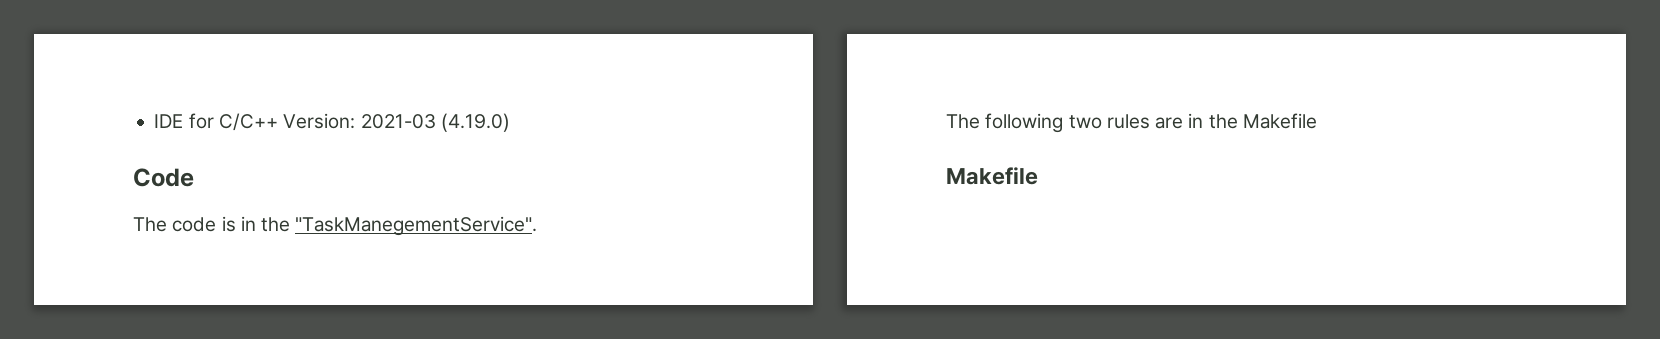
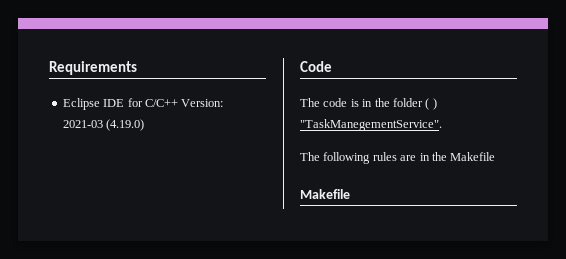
- IDE for C/C++ Version: 2021-03 (4.19.0)
+ Requirements
+ Eclipse IDE for C/C++ Version: 2021-03 (4.19.0)
- The code is in the "TaskManegementService".
+ The code is in the folder ( ) "TaskManegementService".
- The following two rules are in the Makefile
+ The following rules are in the Makefile

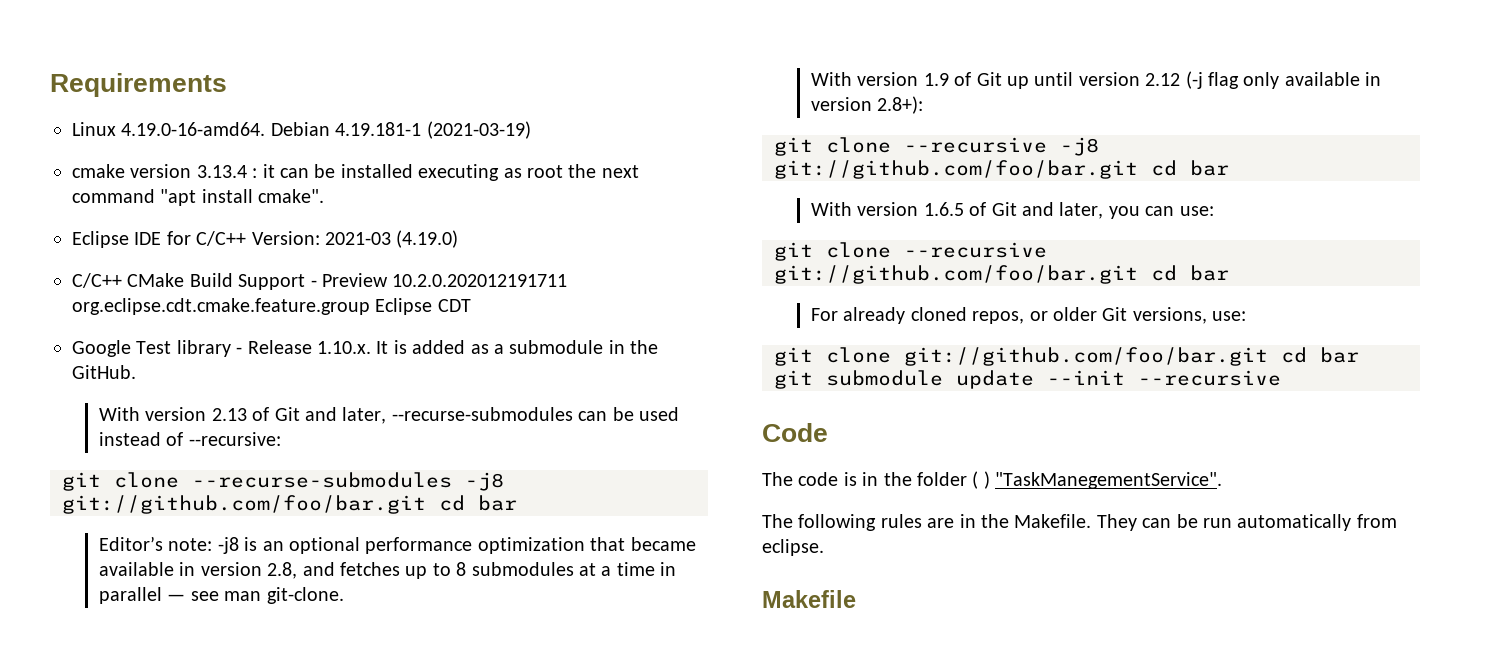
+ Linux 4.19.0-16-amd64. Debian 4.19.181-1 (2021-03-19)
+ cmake version 3.13.4 : it can be installed executing as root the next command "apt install cmake".
+ C/C++ CMake Build Support - Preview 10.2.0.202012191711 org.eclipse.cdt.cmake.feature.group Eclipse CDT
+ Google Test library - Release 1.10.x. It is added as a submodule in the GitHub.
+ With version 2.13 of Git and later, --recurse-submodules can be used instead of --recursive:
+ git clone --recurse-submodules -j8 git://github.com/foo/bar.git cd bar
+ Editor’s note: -j8 is an optional performance optimization that became available in version 2.8, and fetches up to 8 submodules at a time in parallel — see man git-clone.
+ With version 1.9 of Git up until version 2.12 (-j flag only available in version 2.8+):
+ git clone --recursive -j8 git://github.com/foo/bar.git cd bar
+ With version 1.6.5 of Git and later, you can use:
+ git clone --recursive git://github.com/foo/bar.git cd bar
+ For already cloned repos, or older Git versions, use:
+ git clone git://github.com/foo/bar.git cd bar git submodule update --init --recursive
- The following rules are in the Makefile
+ The following rules are in the Makefile. They can be run automatically from eclipse.

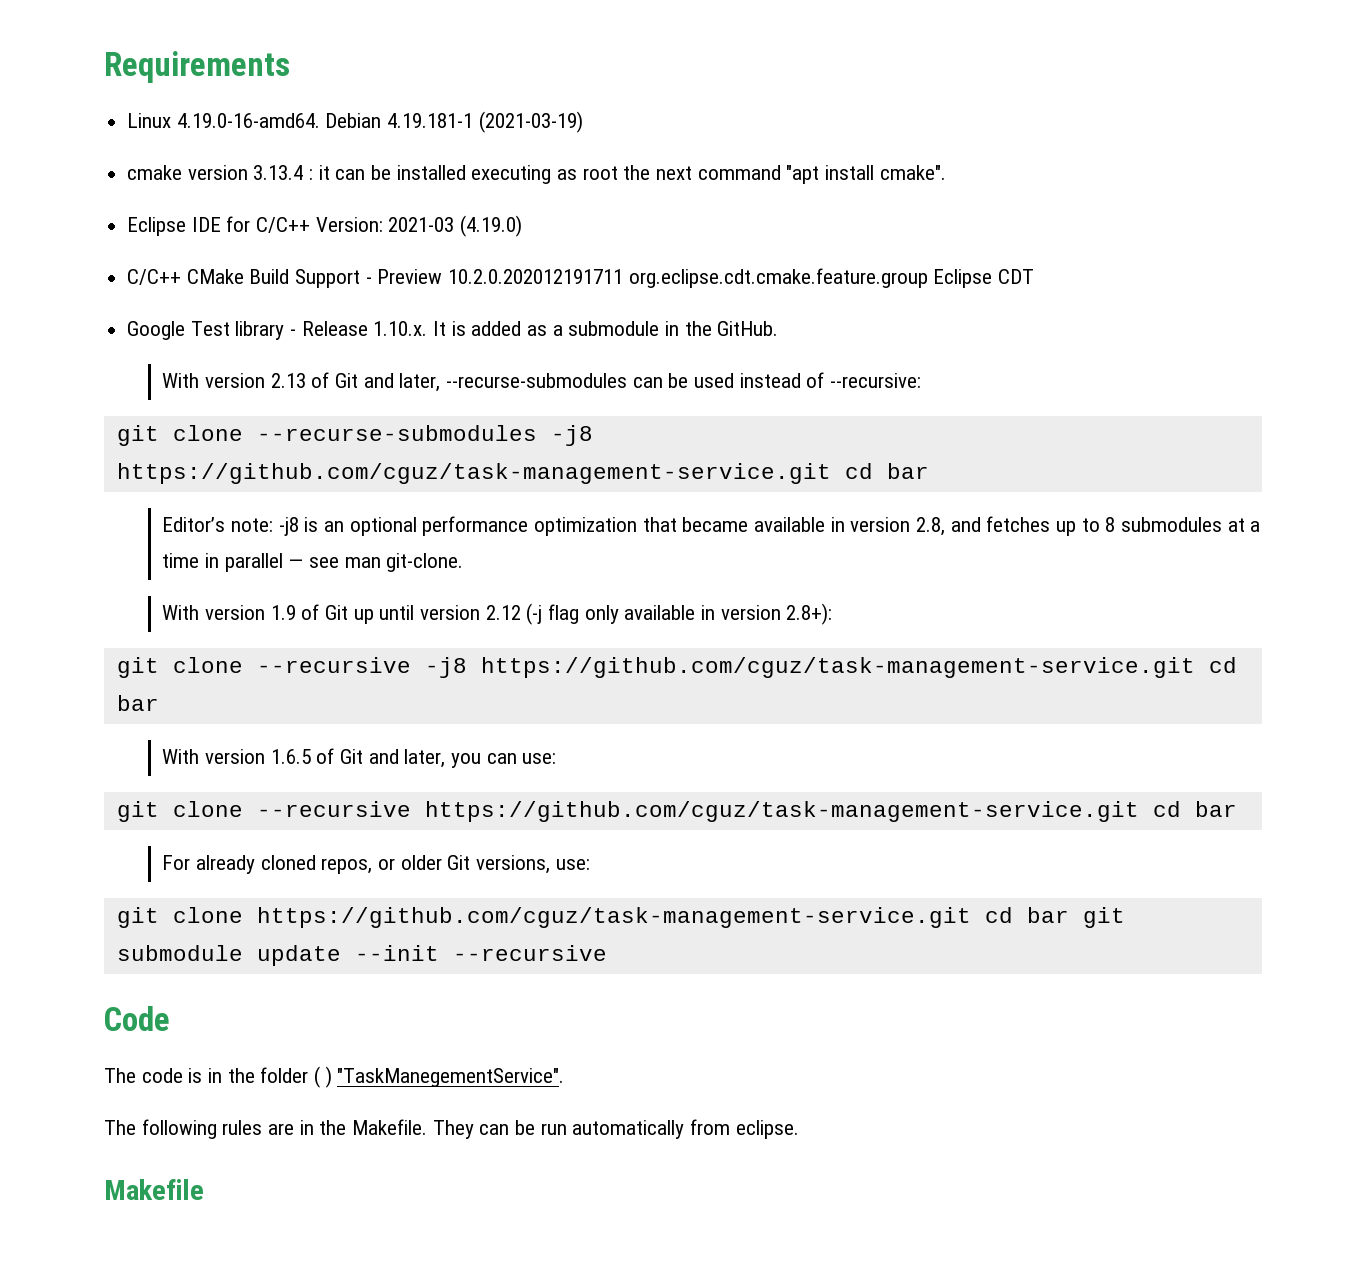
- git clone --recurse-submodules -j8 git://github.com/foo/bar.git cd bar
+ git clone --recurse-submodules -j8 https://github.com/cguz/task-management-service.git cd bar
- git clone --recursive -j8 git://github.com/foo/bar.git cd bar
+ git clone --recursive -j8 https://github.com/cguz/task-management-service.git cd bar
- git clone --recursive git://github.com/foo/bar.git cd bar
+ git clone --recursive https://github.com/cguz/task-management-service.git cd bar
- git clone git://github.com/foo/bar.git cd bar git submodule update --init --recursive
+ git clone https://github.com/cguz/task-management-service.git cd bar git submodule update --init --recursive

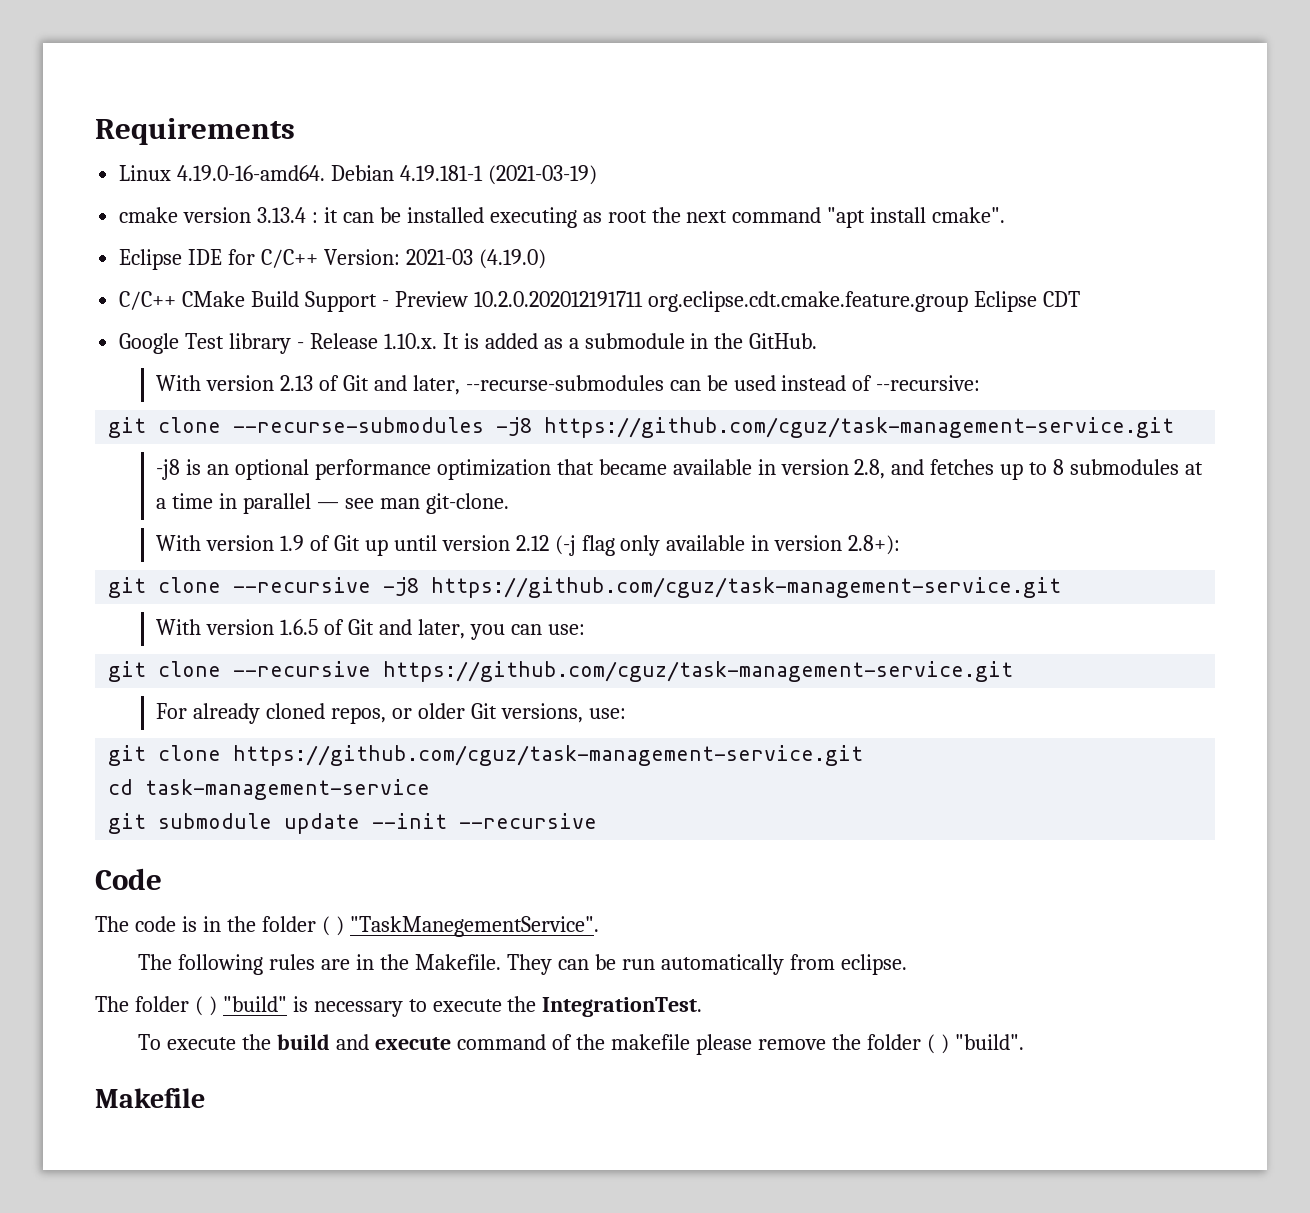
- git clone --recurse-submodules -j8 https://github.com/cguz/task-management-service.git cd bar
- Editor’s note: -j8 is an optional performance optimization that became available in version 2.8, and fetches up to 8 submodules at a time in parallel — see man git-clone.
+ git clone --recurse-submodules -j8 https://github.com/cguz/task-management-service.git
+ -j8 is an optional performance optimization that became available in version 2.8, and fetches up to 8 submodules at a time in parallel — see man git-clone.
- git clone --recursive -j8 https://github.com/cguz/task-management-service.git cd bar
+ git clone --recursive -j8 https://github.com/cguz/task-management-service.git
- git clone --recursive https://github.com/cguz/task-management-service.git cd bar
+ git clone --recursive https://github.com/cguz/task-management-service.git
- git clone https://github.com/cguz/task-management-service.git cd bar git submodule update --init --recursive
+ git clone https://github.com/cguz/task-management-service.git
+ cd task-management-service
+ git submodule update --init --recursive
+ The folder ( ) "build" is necessary to execute the IntegrationTest.
+ To execute the build and execute command of the makefile please remove the folder ( ) "build".

